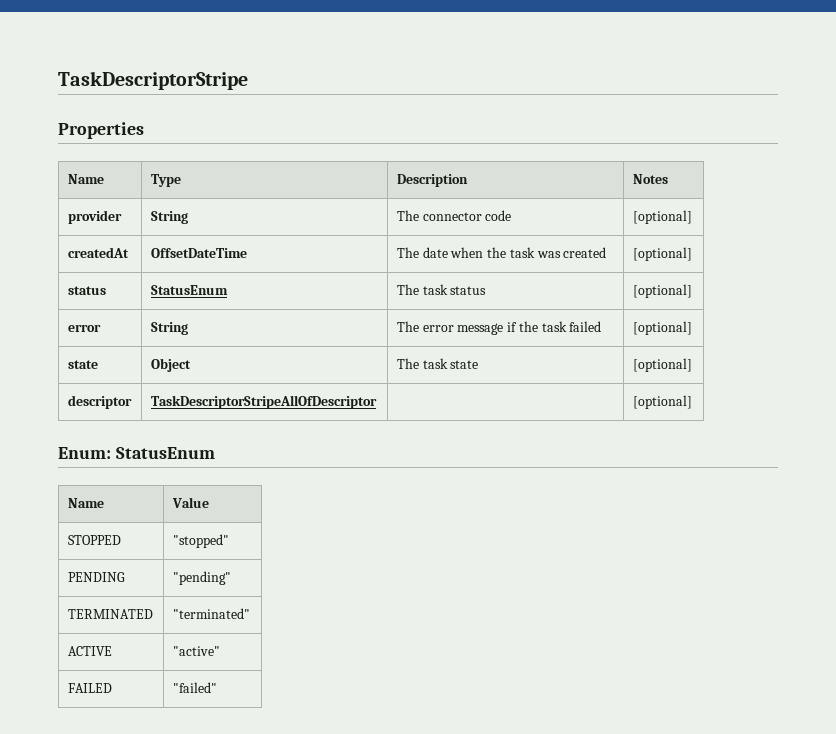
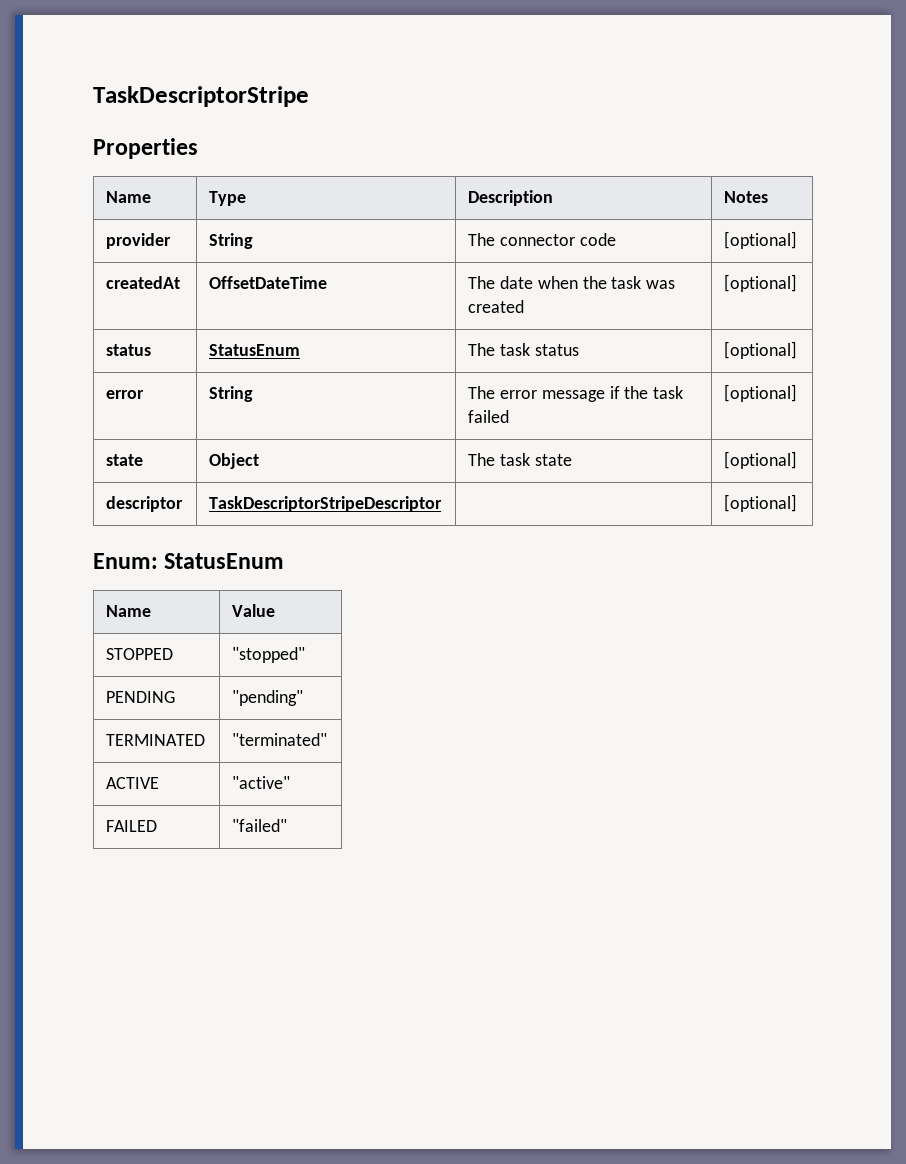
- descriptor | TaskDescriptorStripeAllOfDescriptor | | [optional]
+ descriptor | TaskDescriptorStripeDescriptor | | [optional]

